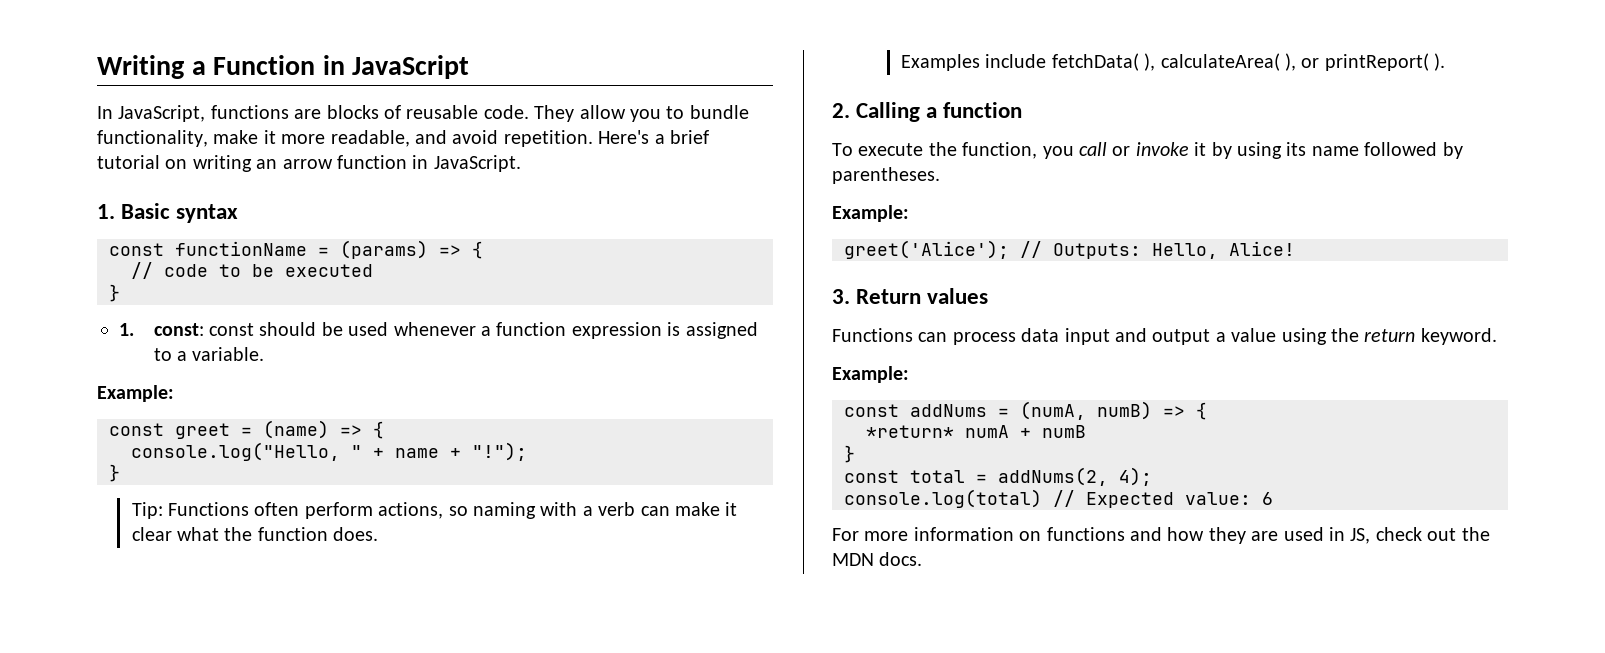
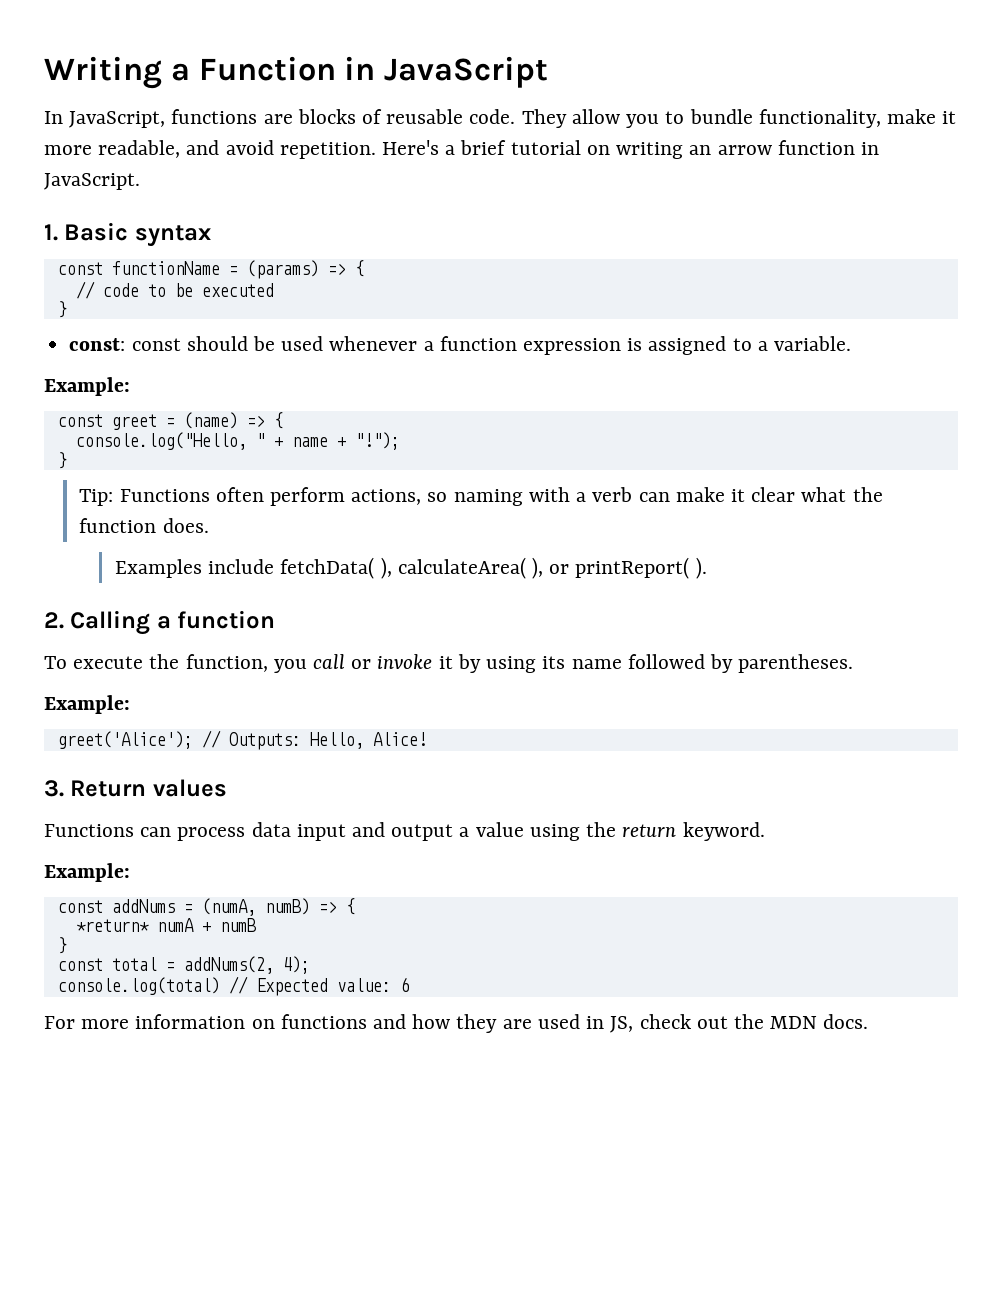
- 1. const: const should be used whenever a function expression is assigned to a variable.
+ const: const should be used whenever a function expression is assigned to a variable.

